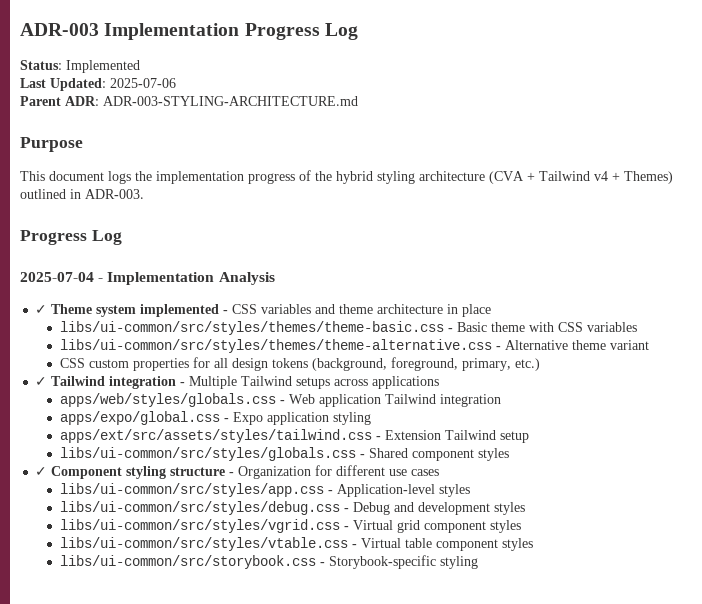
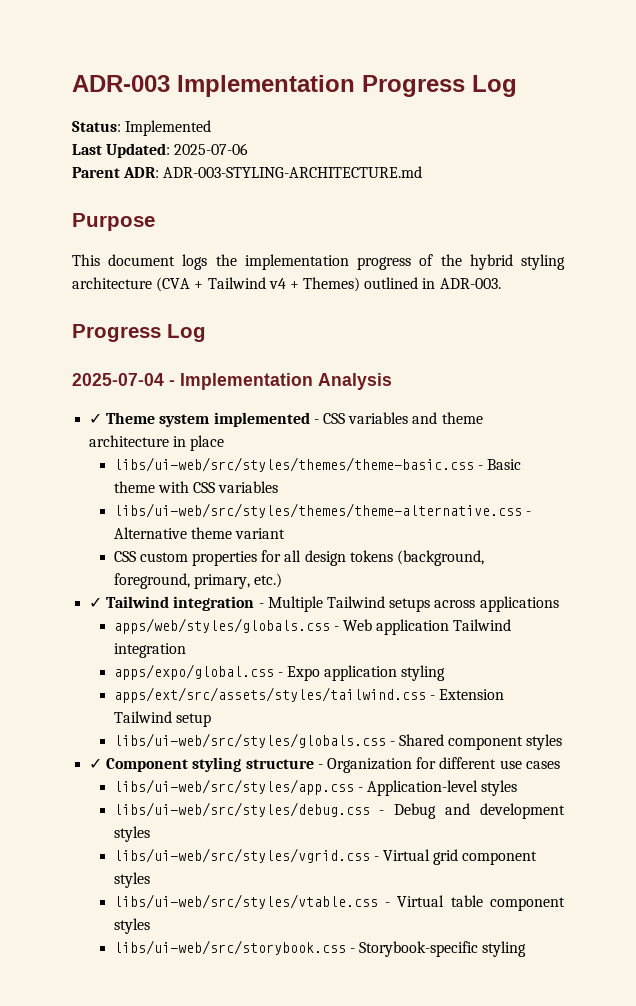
- libs/ui-common/src/styles/themes/theme-basic.css - Basic theme with CSS variables
+ libs/ui-web/src/styles/themes/theme-basic.css - Basic theme with CSS variables
- libs/ui-common/src/styles/themes/theme-alternative.css - Alternative theme variant
+ libs/ui-web/src/styles/themes/theme-alternative.css - Alternative theme variant
- libs/ui-common/src/styles/globals.css - Shared component styles
+ libs/ui-web/src/styles/globals.css - Shared component styles
- libs/ui-common/src/styles/app.css - Application-level styles
+ libs/ui-web/src/styles/app.css - Application-level styles
- libs/ui-common/src/styles/debug.css - Debug and development styles
+ libs/ui-web/src/styles/debug.css - Debug and development styles
- libs/ui-common/src/styles/vgrid.css - Virtual grid component styles
+ libs/ui-web/src/styles/vgrid.css - Virtual grid component styles
- libs/ui-common/src/styles/vtable.css - Virtual table component styles
+ libs/ui-web/src/styles/vtable.css - Virtual table component styles
- libs/ui-common/src/storybook.css - Storybook-specific styling
+ libs/ui-web/src/storybook.css - Storybook-specific styling

